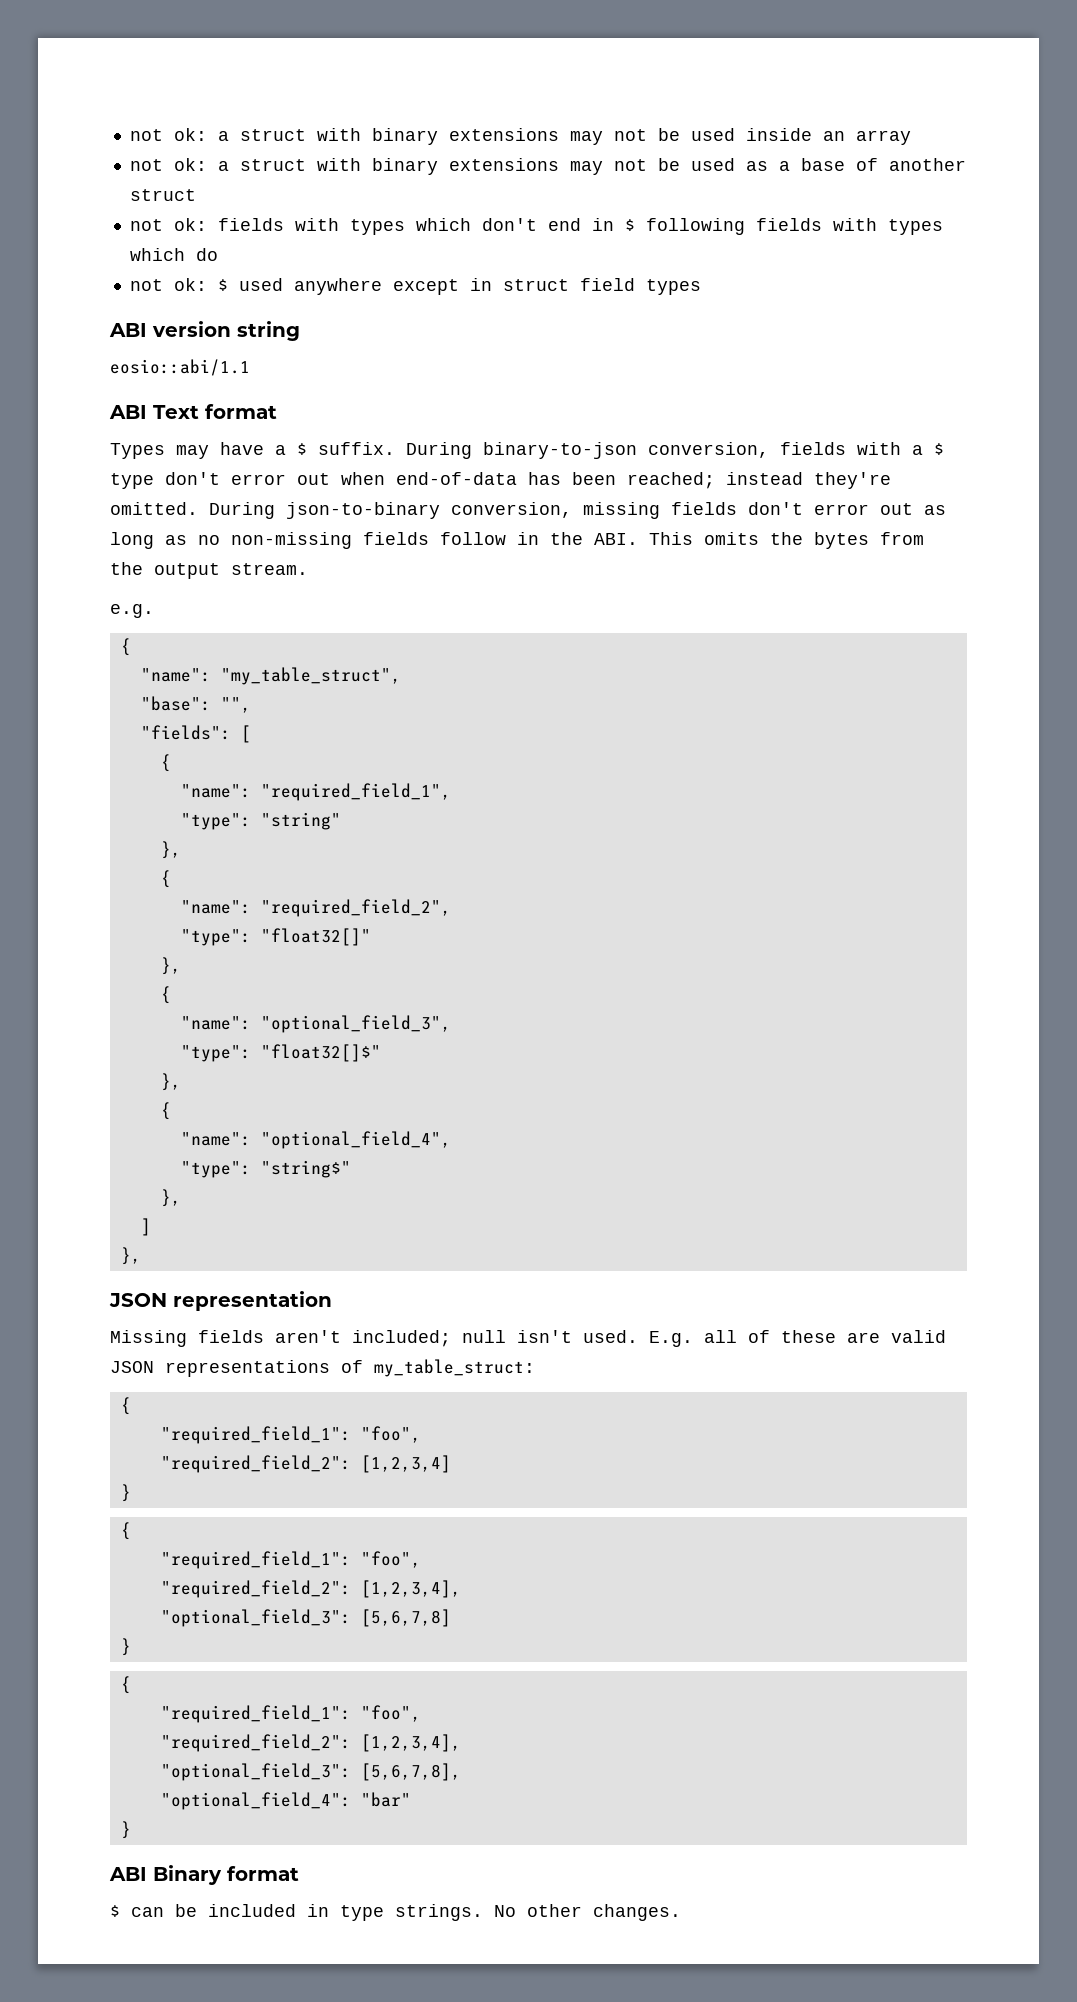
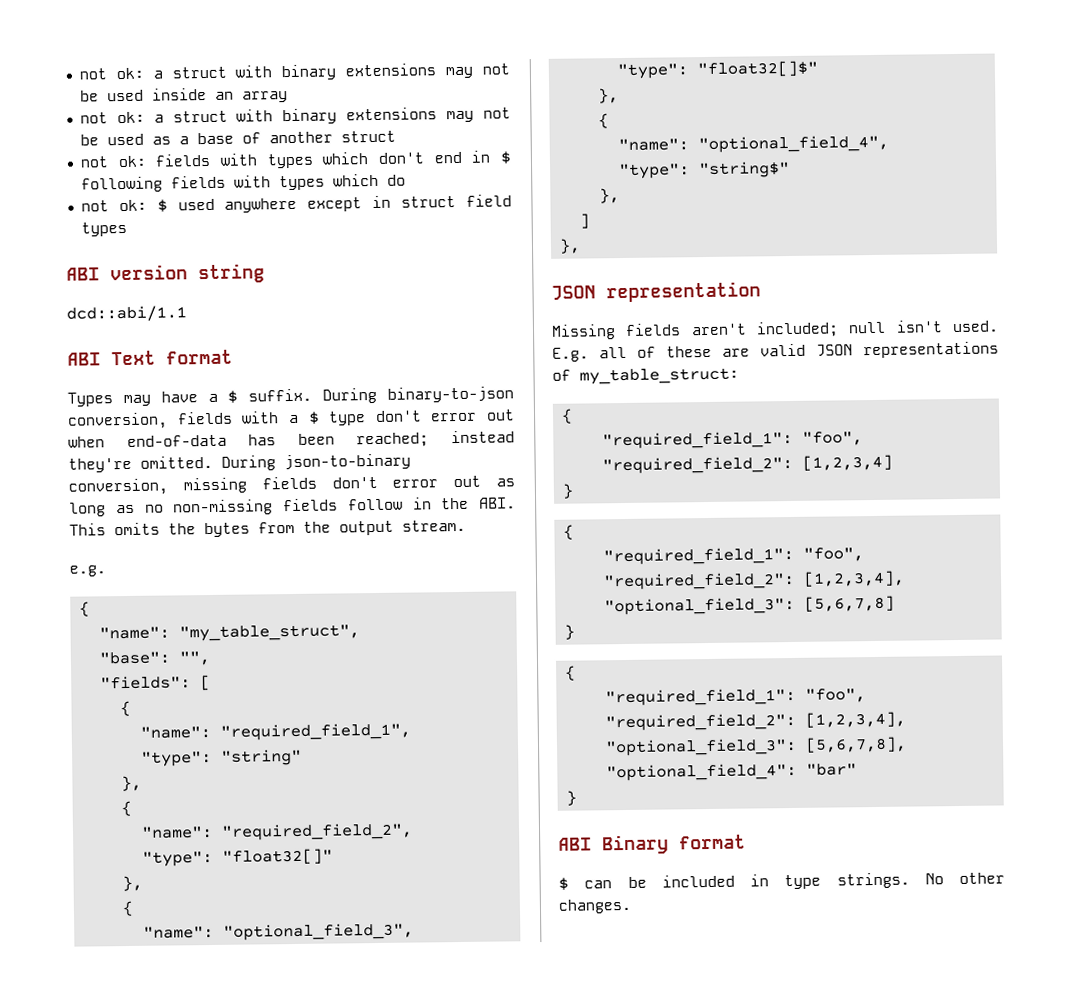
- eosio::abi/1.1
+ dcd::abi/1.1

